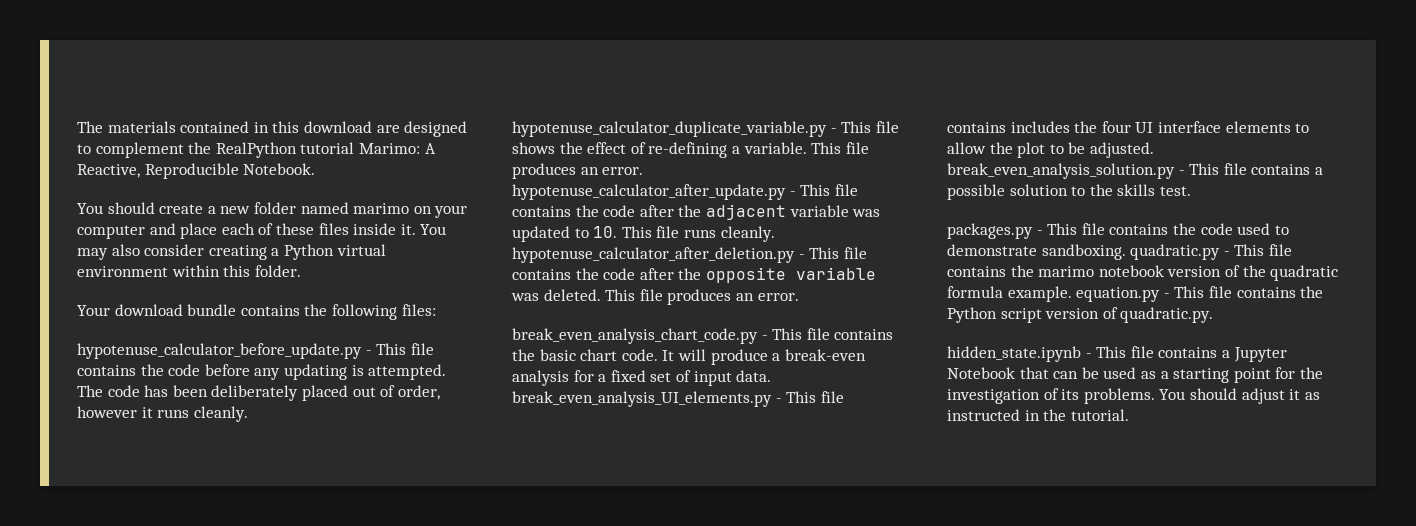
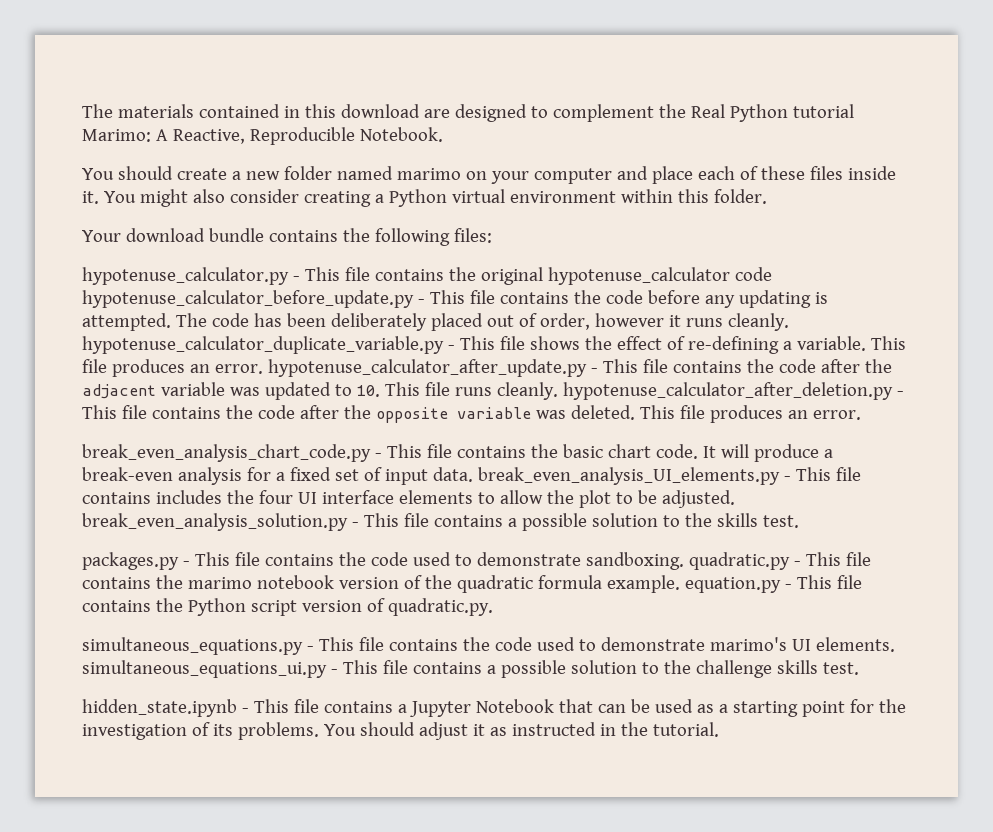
- The materials contained in this download are designed to complement the RealPython tutorial Marimo: A Reactive, Reproducible Notebook.
+ The materials contained in this download are designed to complement the Real Python tutorial Marimo: A Reactive, Reproducible Notebook.
- You may also consider creating a Python virtual environment within this folder.
+ You might also consider creating a Python virtual environment within this folder.
- hypotenuse_calculator_before_update.py - This file contains the code before any updating is attempted.
+ hypotenuse_calculator.py - This file contains the original hypotenuse_calculator code hypotenuse_calculator_before_update.py - This file contains the code before any updating is attempted.
+ simultaneous_equations.py - This file contains the code used to demonstrate marimo's UI elements. simultaneous_equations_ui.py - This file contains a possible solution to the challenge skills test.

